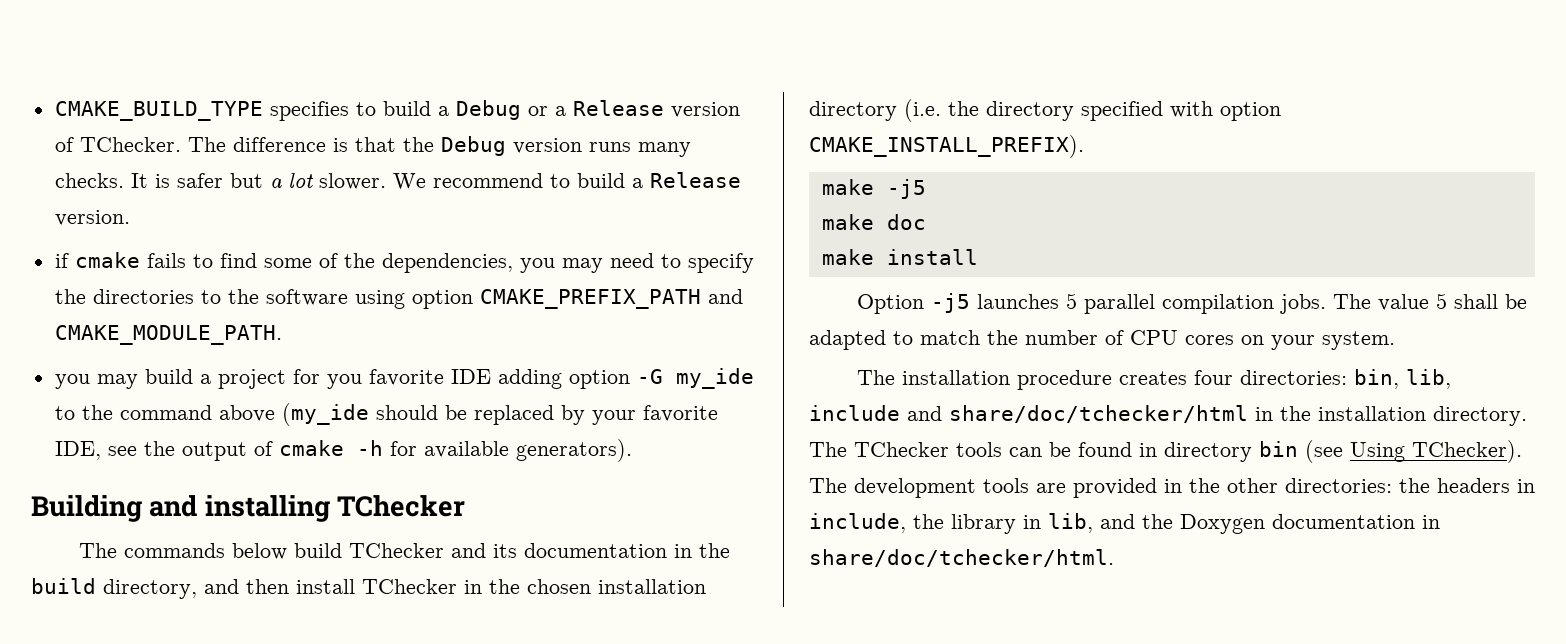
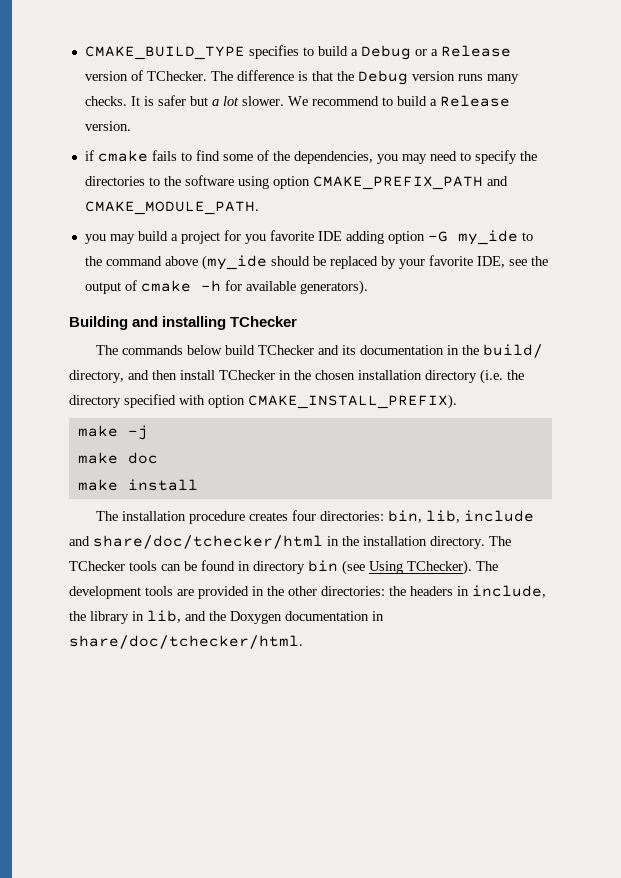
- The commands below build TChecker and its documentation in the build directory, and then install TChecker in the chosen installation directory (i.e. the directory specified with option CMAKE_INSTALL_PREFIX).
+ The commands below build TChecker and its documentation in the build/ directory, and then install TChecker in the chosen installation directory (i.e. the directory specified with option CMAKE_INSTALL_PREFIX).
- make -j5
+ make -j
- Option -j5 launches 5 parallel compilation jobs. The value 5 shall be adapted to match the number of CPU cores on your system.

